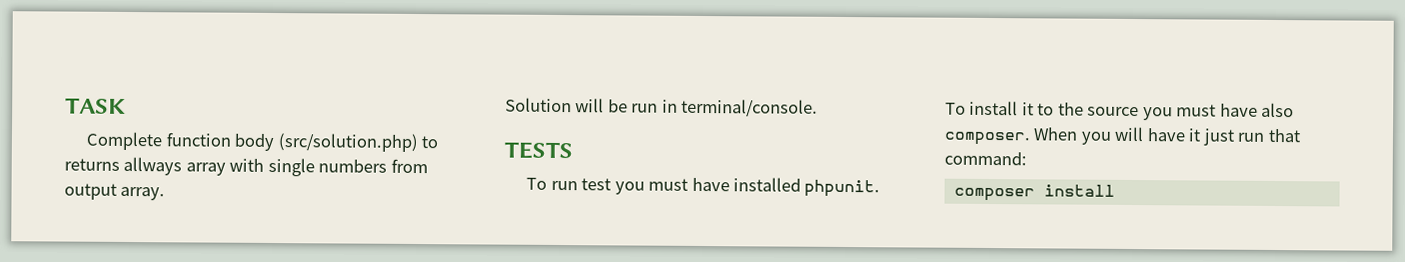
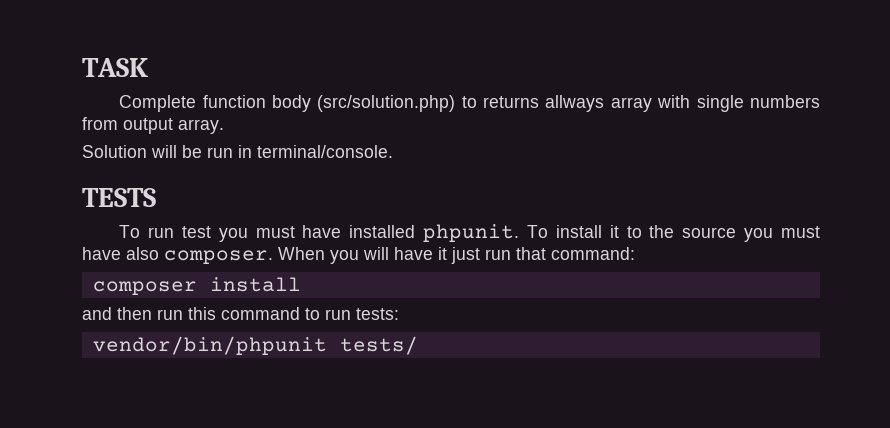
+ and then run this command to run tests:
+ vendor/bin/phpunit tests/

